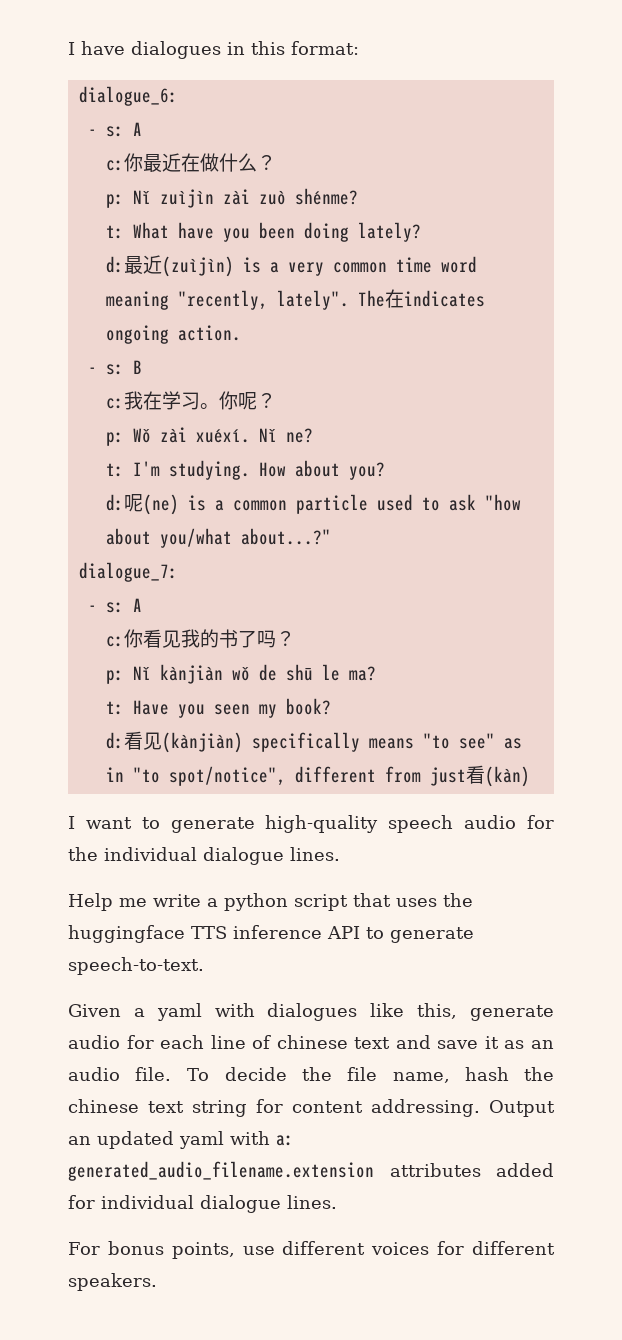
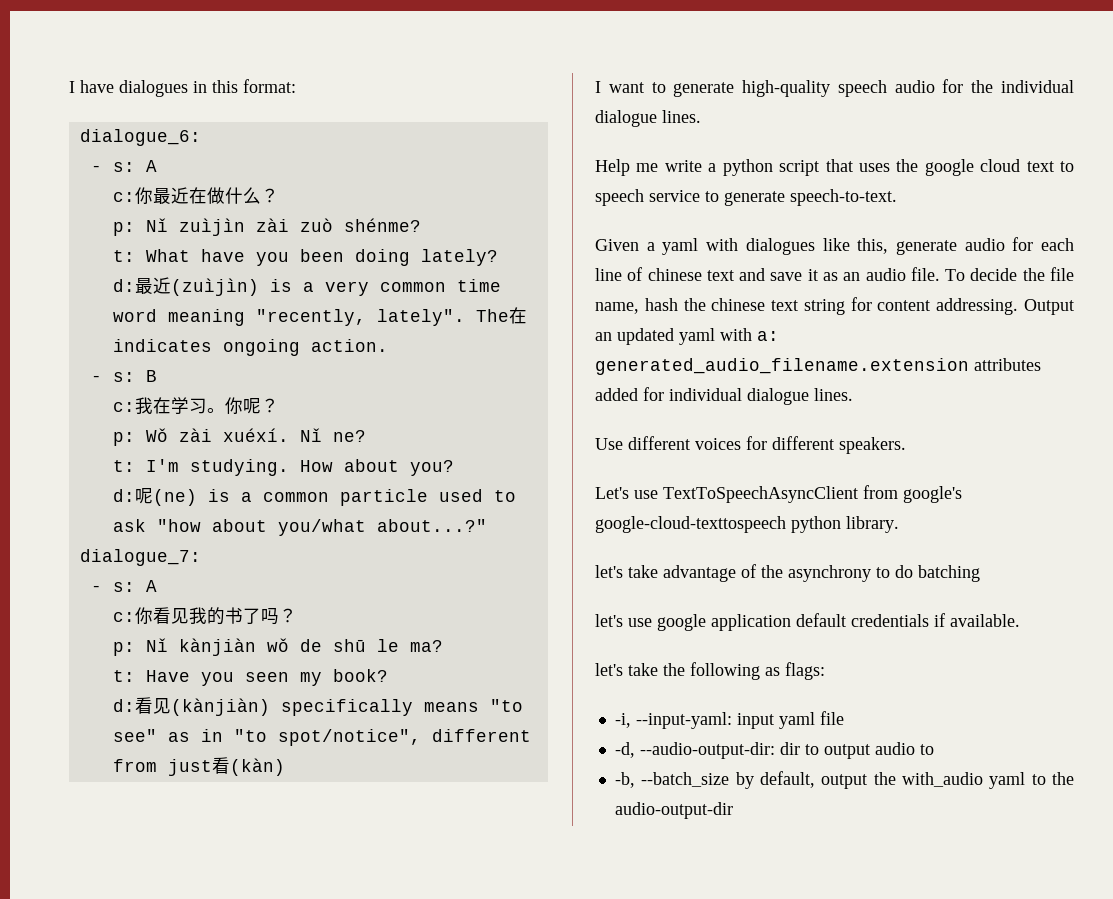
- Help me write a python script that uses the huggingface TTS inference API to generate speech-to-text.
+ Help me write a python script that uses the google cloud text to speech service to generate speech-to-text.
- For bonus points, use different voices for different speakers.
+ Use different voices for different speakers.
+ Let's use TextToSpeechAsyncClient from google's google-cloud-texttospeech python library.
+ let's take advantage of the asynchrony to do batching
+ let's use google application default credentials if available.
+ let's take the following as flags:
+ -i, --input-yaml: input yaml file
+ -d, --audio-output-dir: dir to output audio to
+ -b, --batch_size by default, output the with_audio yaml to the audio-output-dir

